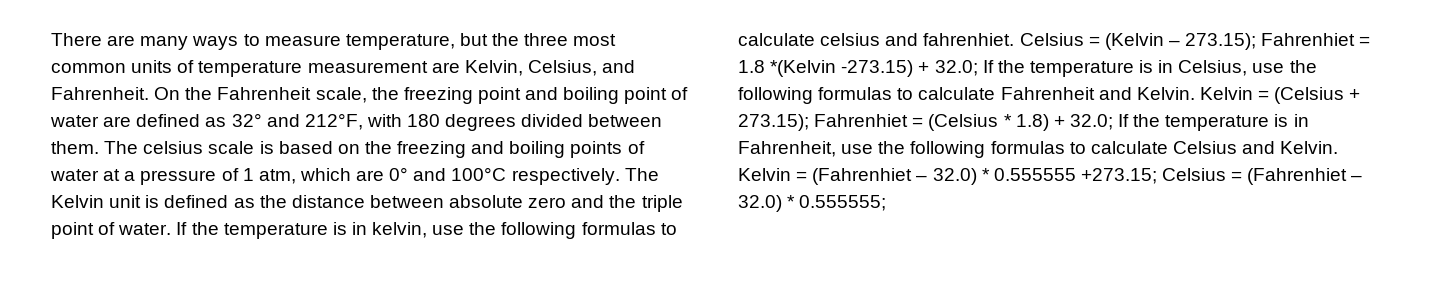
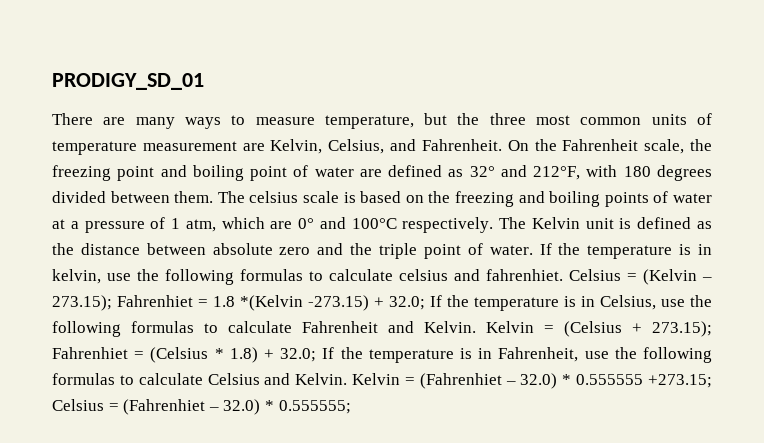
+ PRODIGY_SD_01

